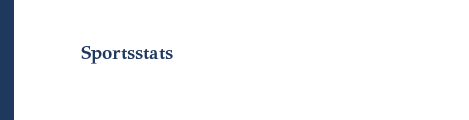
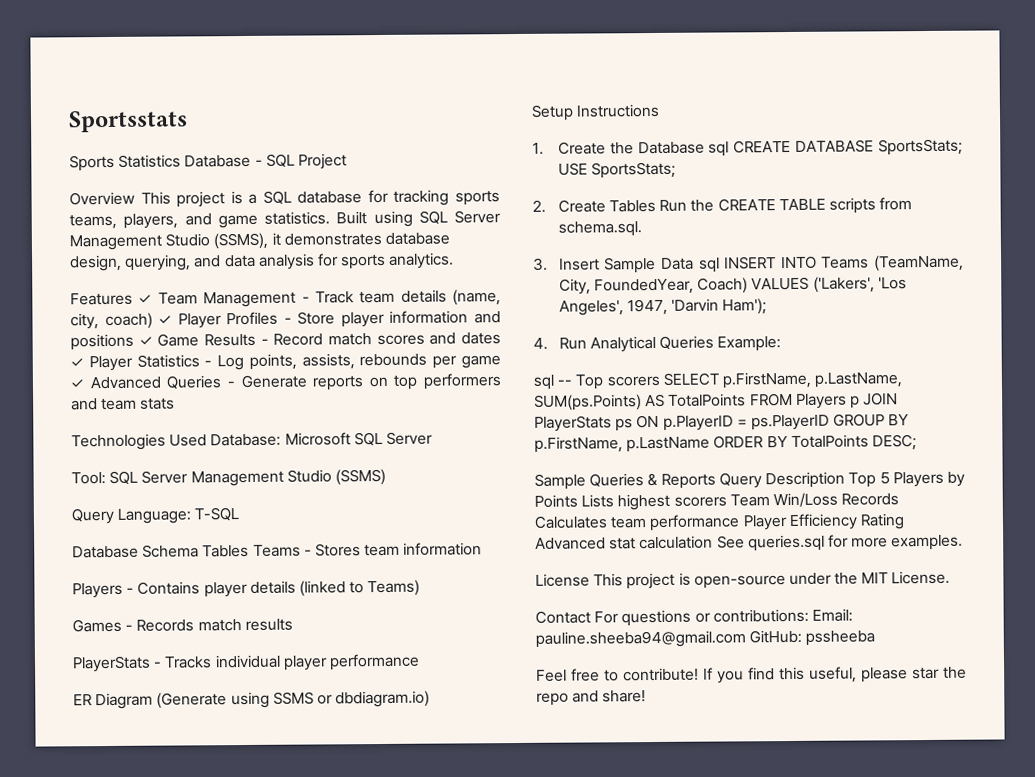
+ Sports Statistics Database - SQL Project
+ Overview This project is a SQL database for tracking sports teams, players, and game statistics. Built using SQL Server Management Studio (SSMS), it demonstrates database design, querying, and data analysis for sports analytics.
+ Features ✓ Team Management - Track team details (name, city, coach) ✓ Player Profiles - Store player information and positions ✓ Game Results - Record match scores and dates ✓ Player Statistics - Log points, assists, rebounds per game ✓ Advanced Queries - Generate reports on top performers and team stats
+ Technologies Used Database: Microsoft SQL Server
+ Tool: SQL Server Management Studio (SSMS)
+ Query Language: T-SQL
+ Database Schema Tables Teams - Stores team information
+ Players - Contains player details (linked to Teams)
+ Games - Records match results
+ PlayerStats - Tracks individual player performance
+ ER Diagram (Generate using SSMS or dbdiagram.io)
+ Setup Instructions
+ 1. Create the Database sql CREATE DATABASE SportsStats; USE SportsStats;
+ 2. Create Tables Run the CREATE TABLE scripts from schema.sql.
+ 3. Insert Sample Data sql INSERT INTO Teams (TeamName, City, FoundedYear, Coach) VALUES ('Lakers', 'Los Angeles', 1947, 'Darvin Ham');
+ 4. Run Analytical Queries Example:
+ sql -- Top scorers SELECT p.FirstName, p.LastName, SUM(ps.Points) AS TotalPoints FROM Players p JOIN PlayerStats ps ON p.PlayerID = ps.PlayerID GROUP BY p.FirstName, p.LastName ORDER BY TotalPoints DESC;
+ Sample Queries & Reports Query Description Top 5 Players by Points Lists highest scorers Team Win/Loss Records Calculates team performance Player Efficiency Rating Advanced stat calculation See queries.sql for more examples.
+ License This project is open-source under the MIT License.
+ Contact For questions or contributions: Email: pauline.sheeba94@gmail.com GitHub: pssheeba
+ Feel free to contribute! If you find this useful, please star the repo and share!

